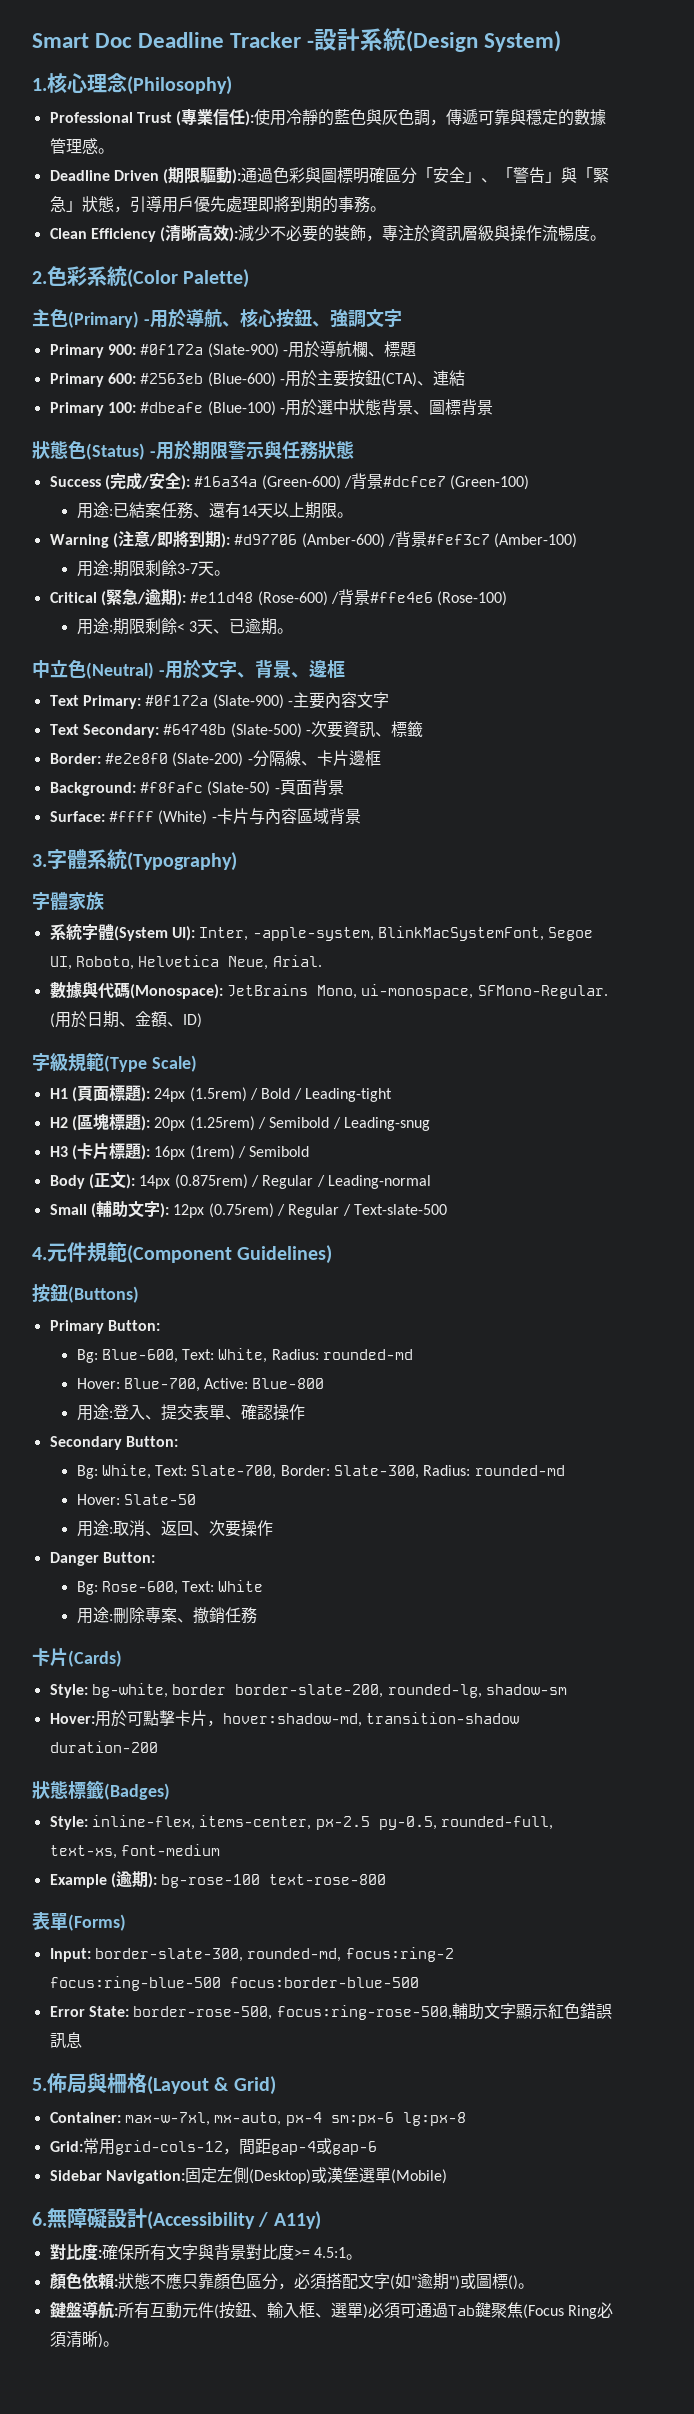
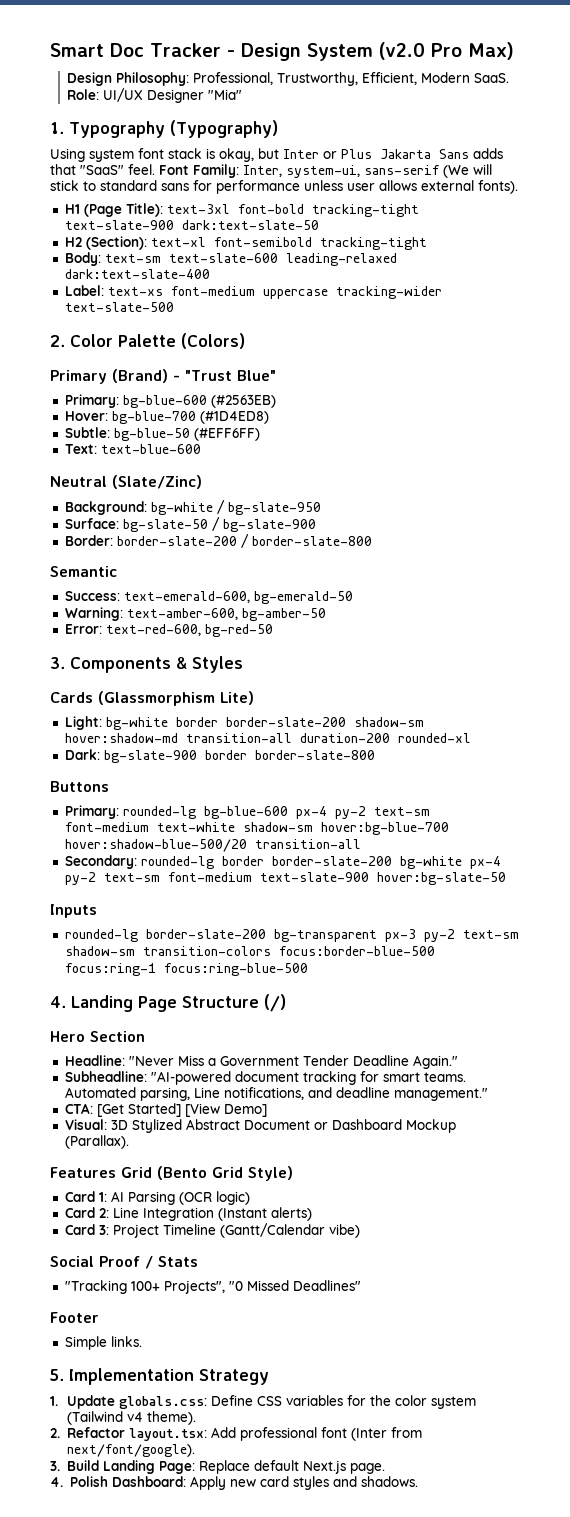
- Smart Doc Deadline Tracker -設計系統(Design System)
- 1.核心理念(Philosophy)
- Professional Trust (專業信任):使用冷靜的藍色與灰色調，傳遞可靠與穩定的數據管理感。
- Deadline Driven (期限驅動):通過色彩與圖標明確區分「安全」、「警告」與「緊急」狀態，引導用戶優先處理即將到期的事務。
- Clean Efficiency (清晰高效):減少不必要的裝飾，專注於資訊層級與操作流暢度。
- 2.色彩系統(Color Palette)
- 主色(Primary) -用於導航、核心按鈕、強調文字
- Primary 900: #0f172a (Slate-900) -用於導航欄、標題
- Primary 600: #2563eb (Blue-600) -用於主要按鈕(CTA)、連結
- Primary 100: #dbeafe (Blue-100) -用於選中狀態背景、圖標背景
- 狀態色(Status) -用於期限警示與任務狀態
- Success (完成/安全): #16a34a (Green-600) /背景#dcfce7 (Green-100)
- 用途:已結案任務、還有14天以上期限。
- Warning (注意/即將到期): #d97706 (Amber-600) /背景#fef3c7 (Amber-100)
- 用途:期限剩餘3-7天。
- Critical (緊急/逾期): #e11d48 (Rose-600) /背景#ffe4e6 (Rose-100)
- 用途:期限剩餘< 3天、已逾期。
- 中立色(Neutral) -用於文字、背景、邊框
- Text Primary: #0f172a (Slate-900) -主要內容文字
- Text Secondary: #64748b (Slate-500) -次要資訊、標籤
- Border: #e2e8f0 (Slate-200) -分隔線、卡片邊框
- Background: #f8fafc (Slate-50) -頁面背景
- Surface: #ffff (White) -卡片与內容區域背景
- 3.字體系統(Typography)
- 字體家族
- 系統字體(System UI): Inter, -apple-system, BlinkMacSystemFont, Segoe UI, Roboto, Helvetica Neue, Arial.
- 數據與代碼(Monospace): JetBrains Mono, ui-monospace, SFMono-Regular. (用於日期、金額、ID)
- 字級規範(Type Scale)
- H1 (頁面標題): 24px (1.5rem) / Bold / Leading-tight
- H2 (區塊標題): 20px (1.25rem) / Semibold / Leading-snug
- H3 (卡片標題): 16px (1rem) / Semibold
- Body (正文): 14px (0.875rem) / Regular / Leading-normal
- Small (輔助文字): 12px (0.75rem) / Regular / Text-slate-500
- 4.元件規範(Component Guidelines)
- 按鈕(Buttons)
- Primary Button:
- Bg: Blue-600, Text: White, Radius: rounded-md
- Hover: Blue-700, Active: Blue-800
- 用途:登入、提交表單、確認操作
- Secondary Button:
- Bg: White, Text: Slate-700, Border: Slate-300, Radius: rounded-md
- Hover: Slate-50
- 用途:取消、返回、次要操作
- Danger Button:
- Bg: Rose-600, Text: White
- 用途:刪除專案、撤銷任務
- 卡片(Cards)
- Style: bg-white, border border-slate-200, rounded-lg, shadow-sm
- Hover:用於可點擊卡片，hover:shadow-md, transition-shadow duration-200
- 狀態標籤(Badges)
- Style: inline-flex, items-center, px-2.5 py-0.5, rounded-full, text-xs, font-medium
- Example (逾期): bg-rose-100 text-rose-800
- 表單(Forms)
- Input: border-slate-300, rounded-md, focus:ring-2 focus:ring-blue-500 focus:border-blue-500
- Error State: border-rose-500, focus:ring-rose-500,輔助文字顯示紅色錯誤訊息
- 5.佈局與柵格(Layout & Grid)
- Container: max-w-7xl, mx-auto, px-4 sm:px-6 lg:px-8
- Grid:常用grid-cols-12，間距gap-4或gap-6
- Sidebar Navigation:固定左側(Desktop)或漢堡選單(Mobile)
- 6.無障礙設計(Accessibility / A11y)
- 對比度:確保所有文字與背景對比度>= 4.5:1。
- 顏色依賴:狀態不應只靠顏色區分，必須搭配文字(如"逾期")或圖標()。
- 鍵盤導航:所有互動元件(按鈕、輸入框、選單)必須可通過Tab鍵聚焦(Focus Ring必須清晰)。
+ Smart Doc Tracker - Design System (v2.0 Pro Max)
+ Design Philosophy: Professional, Trustworthy, Efficient, Modern SaaS. Role: UI/UX Designer "Mia"
+ 1. Typography (Typography)
+ Using system font stack is okay, but Inter or Plus Jakarta Sans adds that "SaaS" feel. Font Family: Inter, system-ui, sans-serif (We will stick to standard sans for performance unless user allows external fonts).
+ H1 (Page Title): text-3xl font-bold tracking-tight text-slate-900 dark:text-slate-50
+ H2 (Section): text-xl font-semibold tracking-tight
+ Body: text-sm text-slate-600 leading-relaxed dark:text-slate-400
+ Label: text-xs font-medium uppercase tracking-wider text-slate-500
+ 2. Color Palette (Colors)
+ Primary (Brand) - "Trust Blue"
+ Primary: bg-blue-600 (#2563EB)
+ Hover: bg-blue-700 (#1D4ED8)
+ Subtle: bg-blue-50 (#EFF6FF)
+ Text: text-blue-600
+ Neutral (Slate/Zinc)
+ Background: bg-white / bg-slate-950
+ Surface: bg-slate-50 / bg-slate-900
+ Border: border-slate-200 / border-slate-800
+ Semantic
+ Success: text-emerald-600, bg-emerald-50
+ Warning: text-amber-600, bg-amber-50
+ Error: text-red-600, bg-red-50
+ 3. Components & Styles
+ Cards (Glassmorphism Lite)
+ Light: bg-white border border-slate-200 shadow-sm hover:shadow-md transition-all duration-200 rounded-xl
+ Dark: bg-slate-900 border border-slate-800
+ Buttons
+ Primary: rounded-lg bg-blue-600 px-4 py-2 text-sm font-medium text-white shadow-sm hover:bg-blue-700 hover:shadow-blue-500/20 transition-all
+ Secondary: rounded-lg border border-slate-200 bg-white px-4 py-2 text-sm font-medium text-slate-900 hover:bg-slate-50
+ Inputs
+ rounded-lg border-slate-200 bg-transparent px-3 py-2 text-sm shadow-sm transition-colors focus:border-blue-500 focus:ring-1 focus:ring-blue-500
+ 4. Landing Page Structure (/)
+ Hero Section
+ Headline: "Never Miss a Government Tender Deadline Again."
+ Subheadline: "AI-powered document tracking for smart teams. Automated parsing, Line notifications, and deadline management."
+ CTA: [Get Started] [View Demo]
+ Visual: 3D Stylized Abstract Document or Dashboard Mockup (Parallax).
+ Features Grid (Bento Grid Style)
+ Card 1: AI Parsing (OCR logic)
+ Card 2: Line Integration (Instant alerts)
+ Card 3: Project Timeline (Gantt/Calendar vibe)
+ Social Proof / Stats
+ "Tracking 100+ Projects", "0 Missed Deadlines"
+ Footer
+ Simple links.
+ 5. Implementation Strategy
+ 1. Update globals.css: Define CSS variables for the color system (Tailwind v4 theme).
+ 2. Refactor layout.tsx: Add professional font (Inter from next/font/google).
+ 3. Build Landing Page: Replace default Next.js page.
+ 4. Polish Dashboard: Apply new card styles and shadows.

